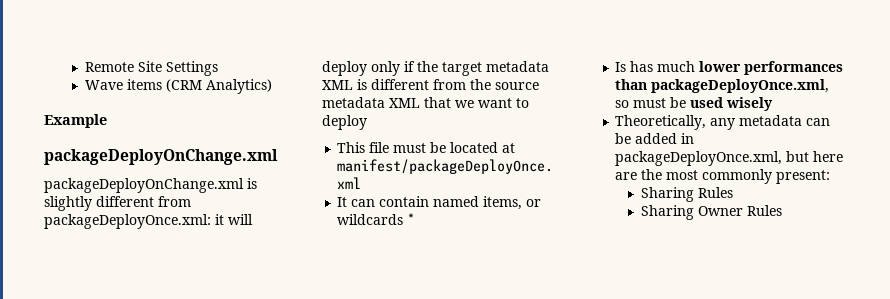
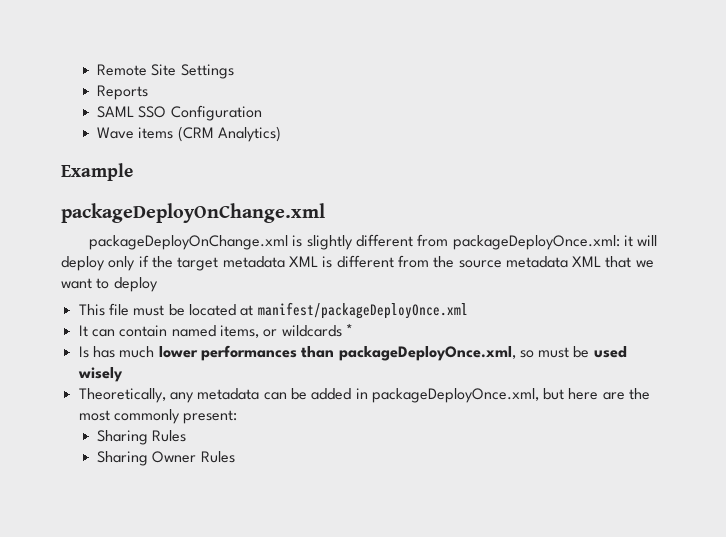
+ Reports
+ SAML SSO Configuration

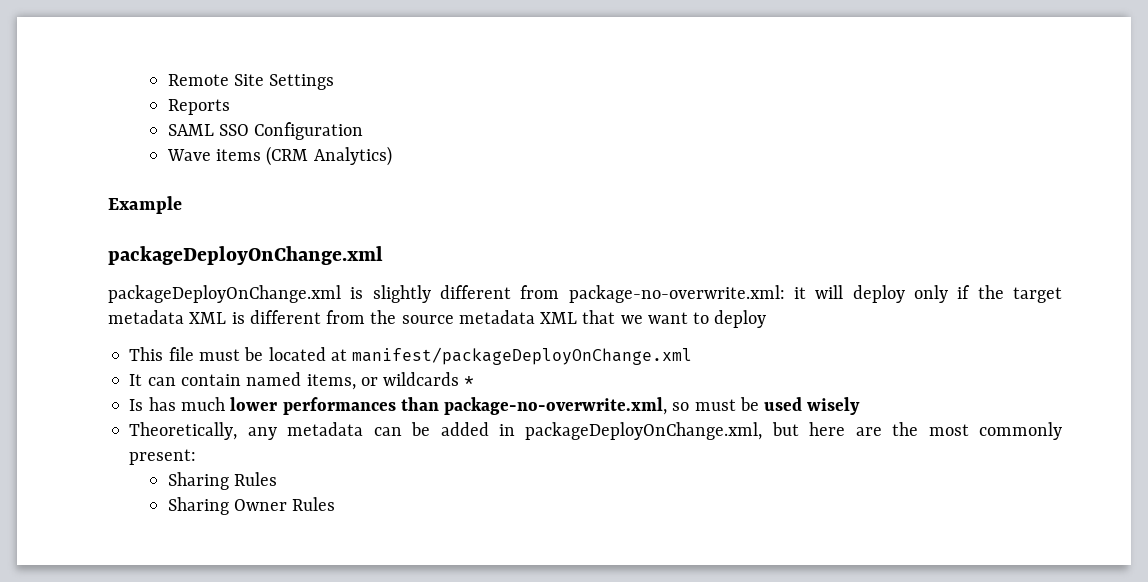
- packageDeployOnChange.xml is slightly different from packageDeployOnce.xml: it will deploy only if the target metadata XML is different from the source metadata XML that we want to deploy
+ packageDeployOnChange.xml is slightly different from package-no-overwrite.xml: it will deploy only if the target metadata XML is different from the source metadata XML that we want to deploy
- This file must be located at manifest/packageDeployOnce.xml
+ This file must be located at manifest/packageDeployOnChange.xml
- Is has much lower performances than packageDeployOnce.xml, so must be used wisely
+ Is has much lower performances than package-no-overwrite.xml, so must be used wisely
- Theoretically, any metadata can be added in packageDeployOnce.xml, but here are the most commonly present:
+ Theoretically, any metadata can be added in packageDeployOnChange.xml, but here are the most commonly present:

